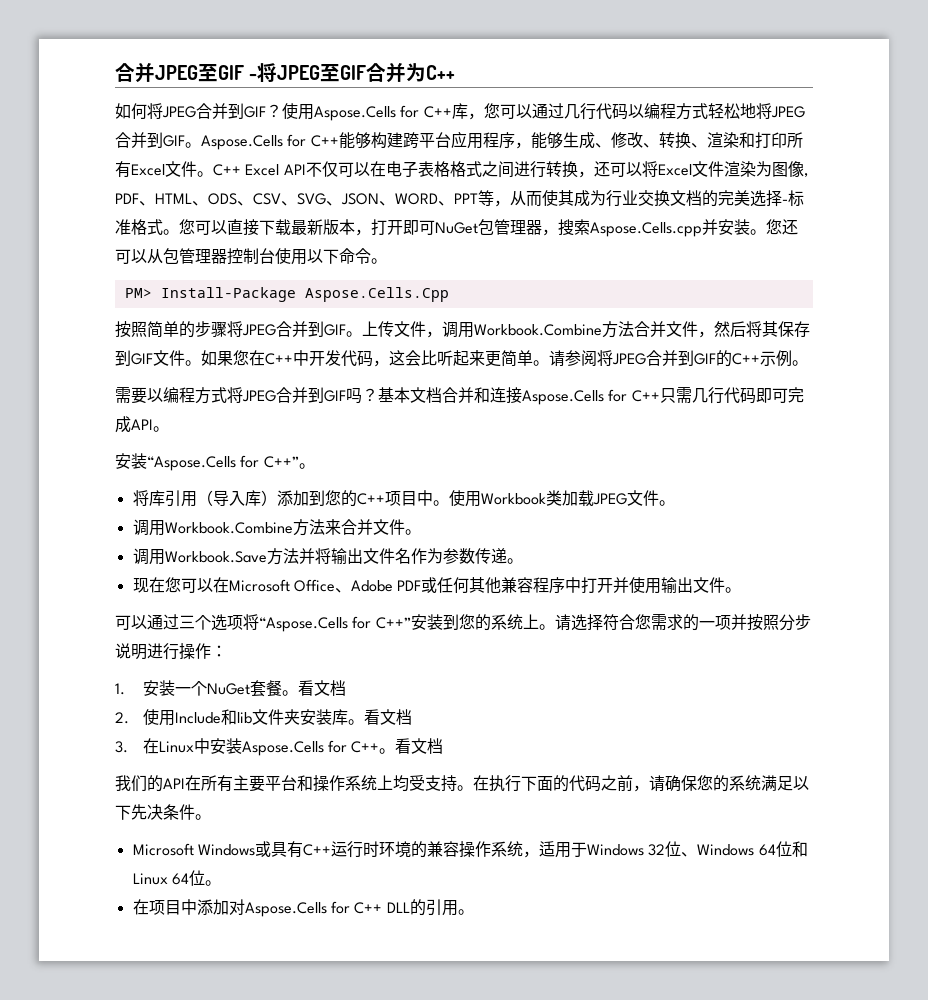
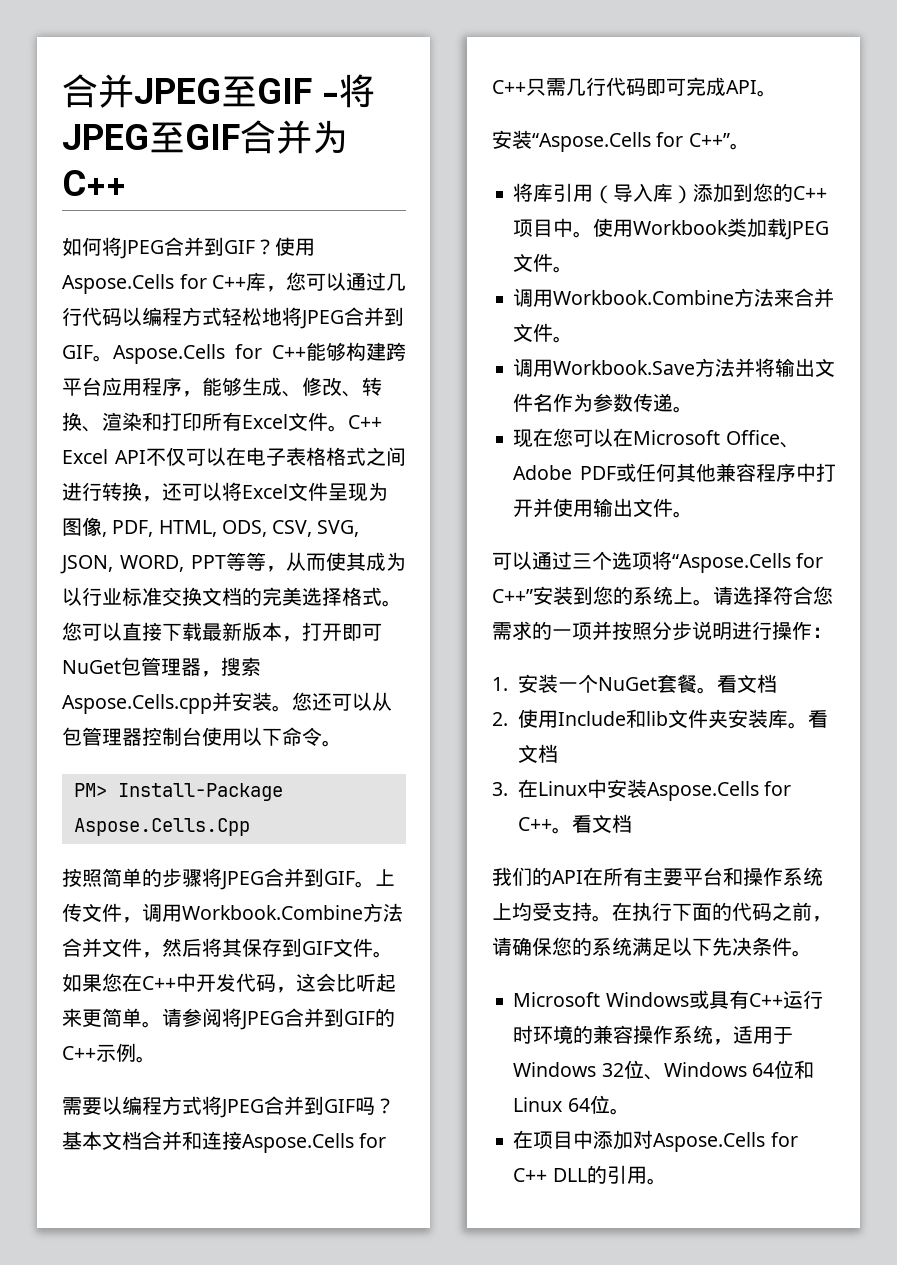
- C++ Excel API不仅可以在电子表格格式之间进行转换，还可以将Excel文件渲染为图像, PDF、HTML、ODS、CSV、SVG、JSON、WORD、PPT等，从而使其成为行业交换文档的完美选择-标准格式。
+ C++ Excel API不仅可以在电子表格格式之间进行转换，还可以将Excel文件呈现为图像, PDF, HTML, ODS, CSV, SVG, JSON, WORD, PPT等等，从而使其成为以行业标准交换文档的完美选择格式。

